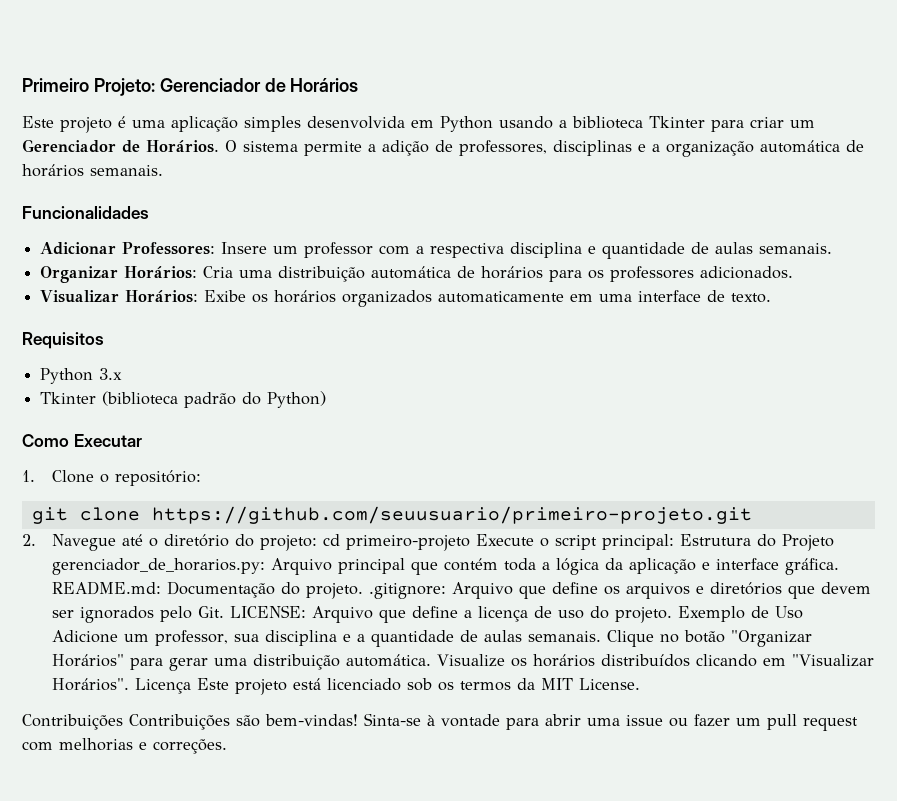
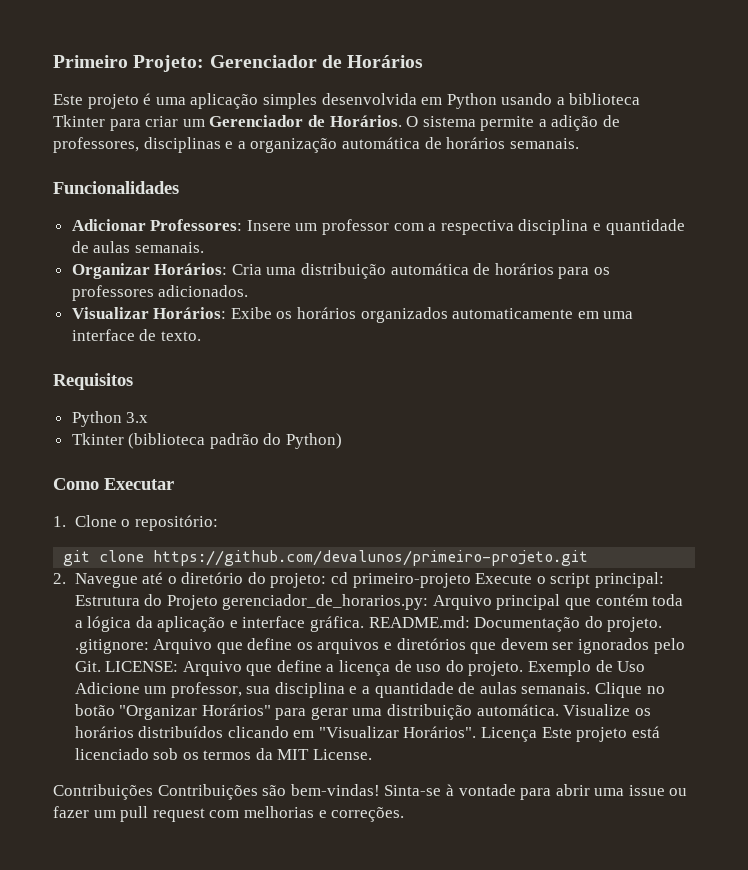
- git clone https://github.com/seuusuario/primeiro-projeto.git
+ git clone https://github.com/devalunos/primeiro-projeto.git

